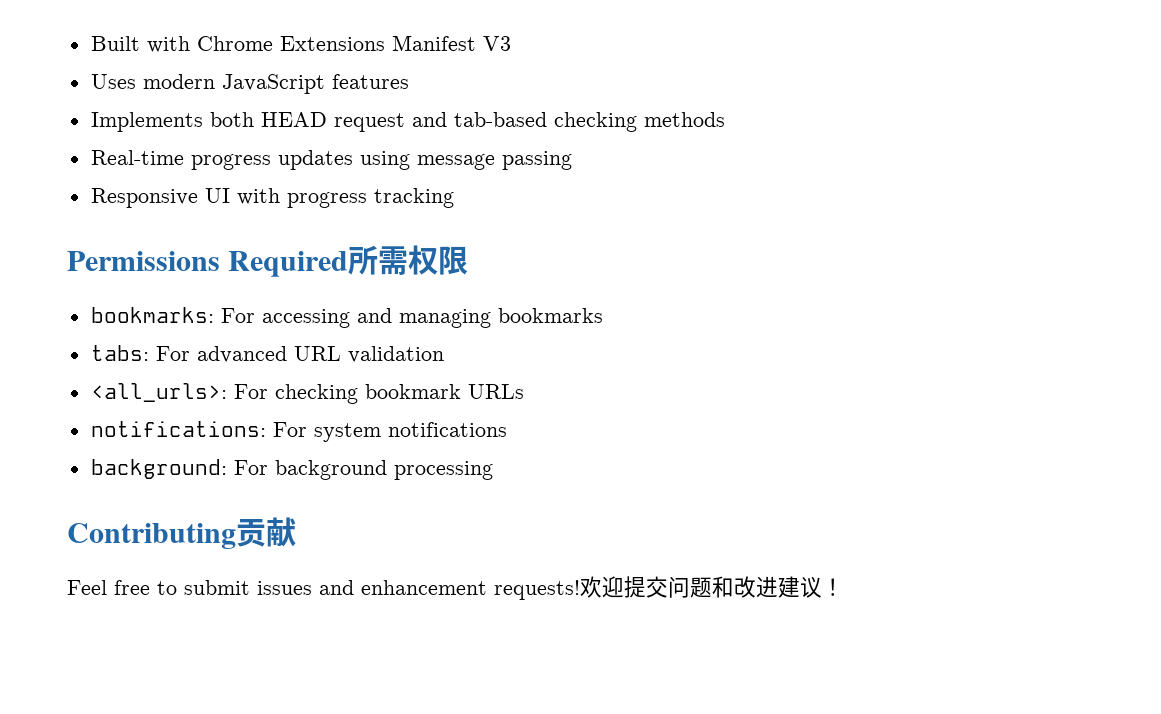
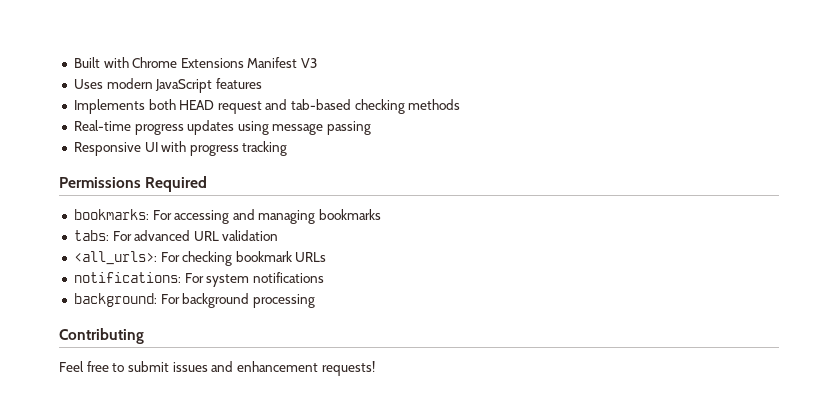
- Permissions Required所需权限
+ Permissions Required
- Contributing贡献
+ Contributing
- 欢迎提交问题和改进建议！

